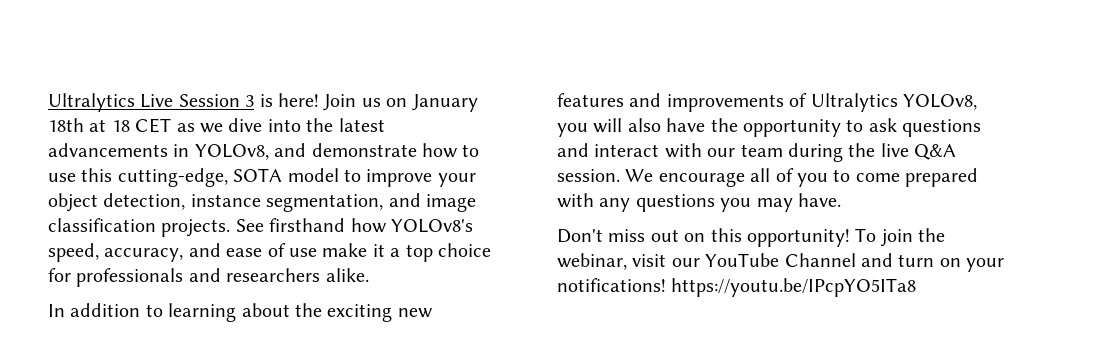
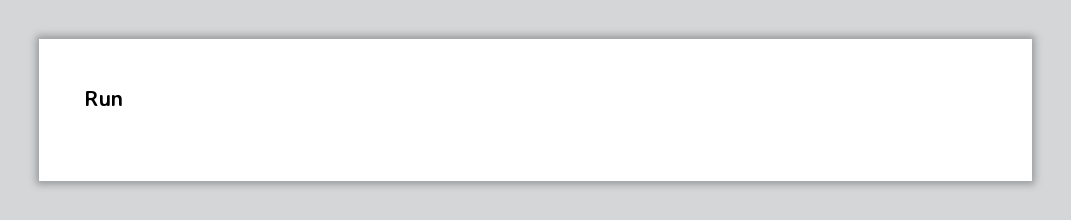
- Ultralytics Live Session 3 is here! Join us on January 18th at 18 CET as we dive into the latest advancements in YOLOv8, and demonstrate how to use this cutting-edge, SOTA model to improve your object detection, instance segmentation, and image classification projects. See firsthand how YOLOv8's speed, accuracy, and ease of use make it a top choice for professionals and researchers alike.
- In addition to learning about the exciting new features and improvements of Ultralytics YOLOv8, you will also have the opportunity to ask questions and interact with our team during the live Q&A session. We encourage all of you to come prepared with any questions you may have.
- Don't miss out on this opportunity! To join the webinar, visit our YouTube Channel and turn on your notifications! https://youtu.be/IPcpYO5ITa8
+ Run

